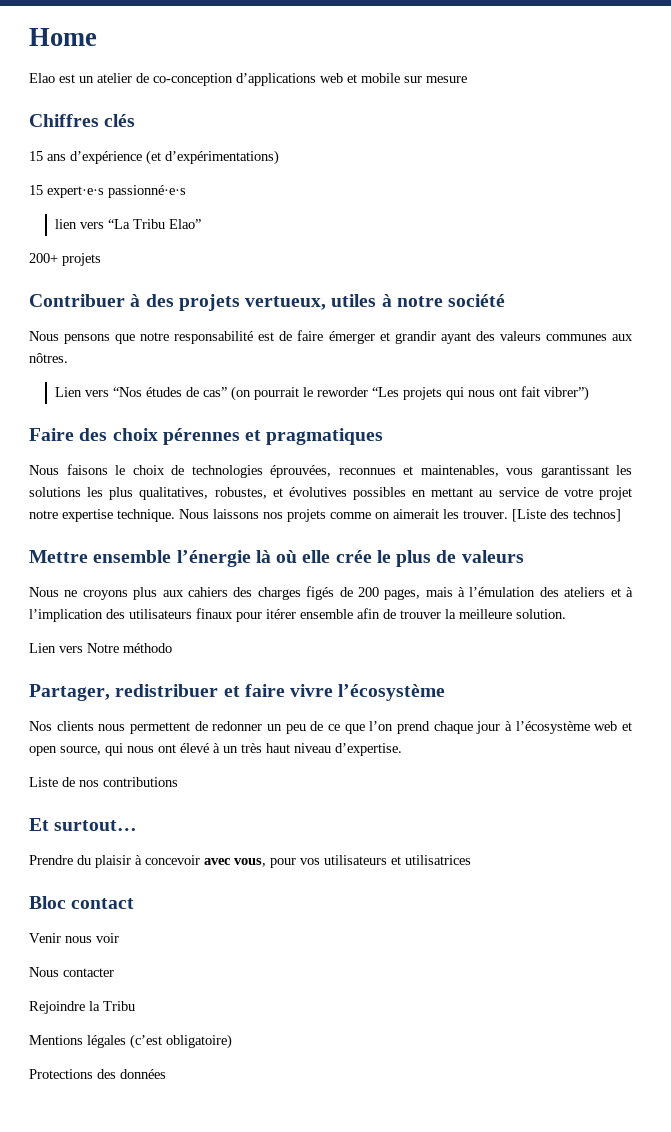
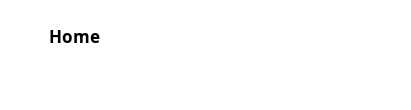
- Elao est un atelier de co-conception d’applications web et mobile sur mesure
- Chiffres clés
- 15 ans d’expérience (et d’expérimentations)
- 15 expert·e·s passionné·e·s
- lien vers “La Tribu Elao”
- 200+ projets
- Contribuer à des projets vertueux, utiles à notre société
- Nous pensons que notre responsabilité est de faire émerger et grandir ayant des valeurs communes aux nôtres.
- Lien vers “Nos études de cas” (on pourrait le reworder “Les projets qui nous ont fait vibrer”)
- Faire des choix pérennes et pragmatiques
- Nous faisons le choix de technologies éprouvées, reconnues et maintenables, vous garantissant les solutions les plus qualitatives, robustes, et évolutives possibles en mettant au service de votre projet notre expertise technique. Nous laissons nos projets comme on aimerait les trouver. [Liste des technos]
- Mettre ensemble l’énergie là où elle crée le plus de valeurs
- Nous ne croyons plus aux cahiers des charges figés de 200 pages, mais à l’émulation des ateliers et à l’implication des utilisateurs finaux pour itérer ensemble afin de trouver la meilleure solution.
- Lien vers Notre méthodo
- Partager, redistribuer et faire vivre l’écosystème
- Nos clients nous permettent de redonner un peu de ce que l’on prend chaque jour à l’écosystème web et open source, qui nous ont élevé à un très haut niveau d’expertise.
- Liste de nos contributions
- Et surtout…
- Prendre du plaisir à concevoir avec vous, pour vos utilisateurs et utilisatrices
- Bloc contact
- Venir nous voir
- Nous contacter
- Rejoindre la Tribu
- Mentions légales (c’est obligatoire)
- Protections des données

